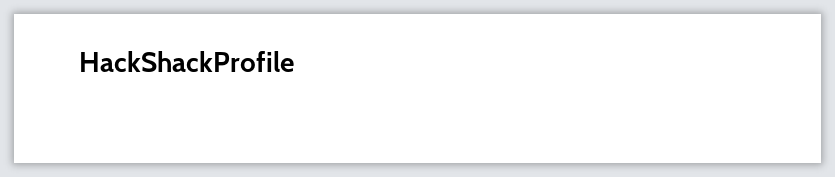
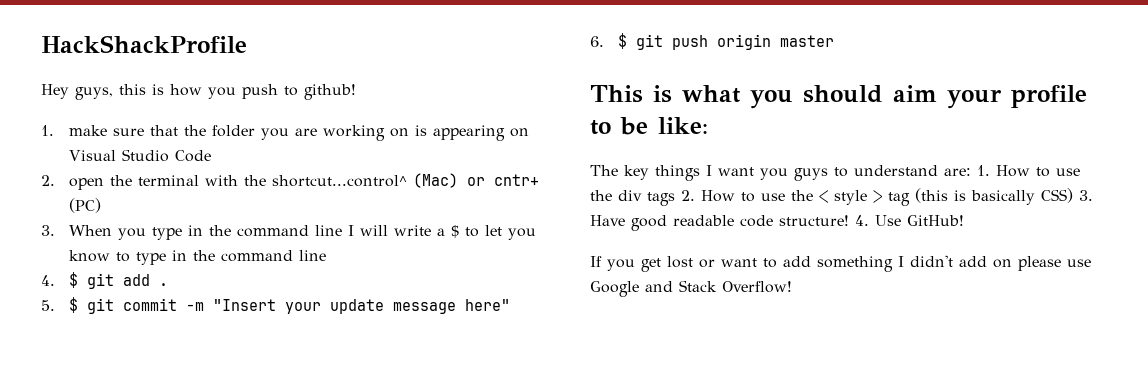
+ Hey guys, this is how you push to github!
+ 1. make sure that the folder you are working on is appearing on Visual Studio Code
+ 2. open the terminal with the shortcut...control^ (Mac) or cntr+ (PC)
+ 3. When you type in the command line I will write a $ to let you know to type in the command line
+ 4. $ git add .
+ 5. $ git commit -m "Insert your update message here"
+ 6. $ git push origin master
+ This is what you should aim your profile to be like:
+ The key things I want you guys to understand are: 1. How to use the div tags 2. How to use the < style > tag (this is basically CSS) 3. Have good readable code structure! 4. Use GitHub!
+ If you get lost or want to add something I didn't add on please use Google and Stack Overflow!

